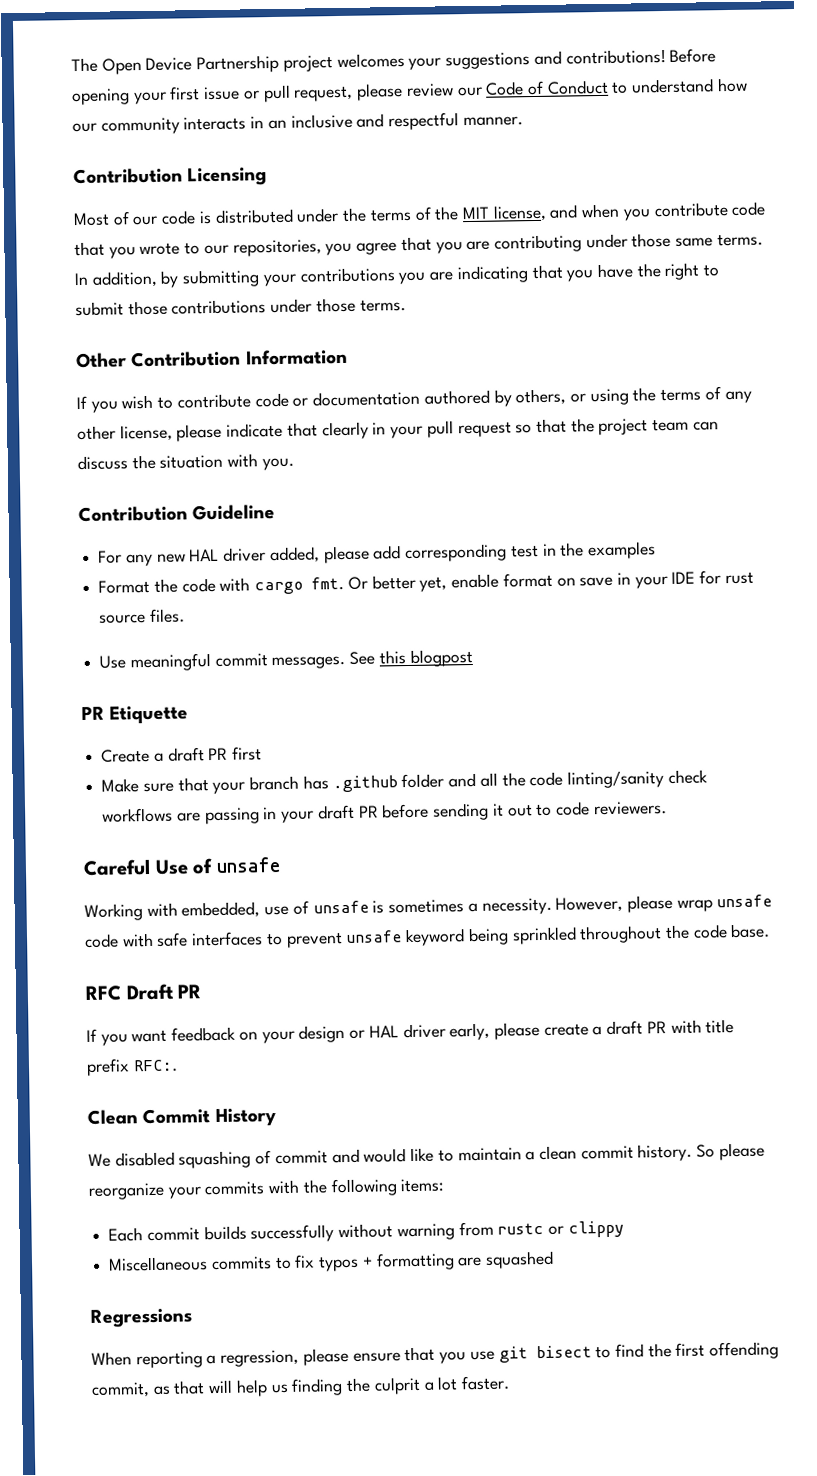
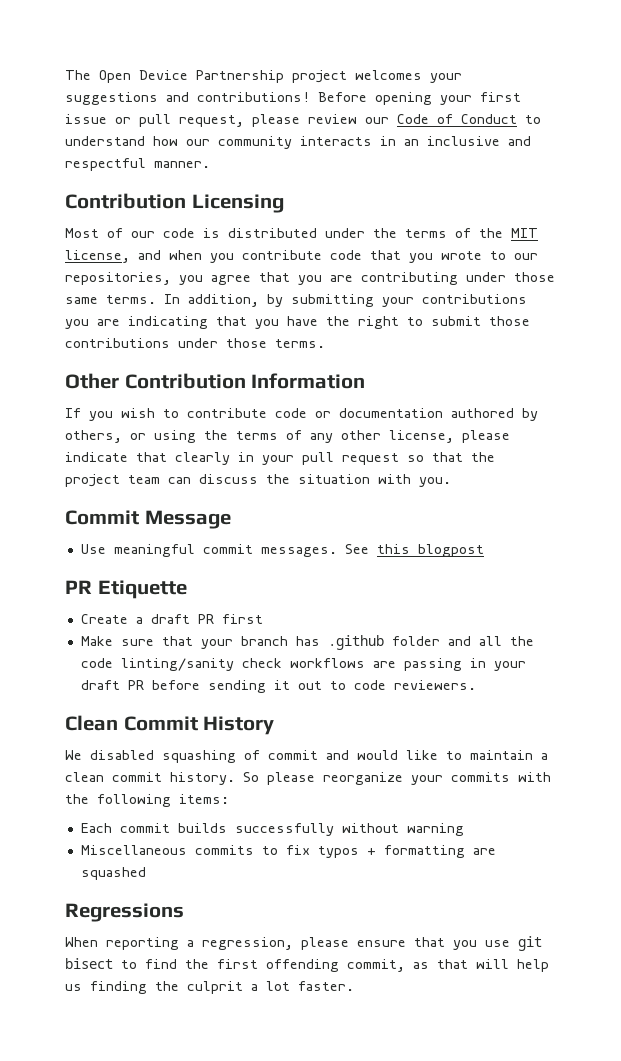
- Contribution Guideline
- For any new HAL driver added, please add corresponding test in the examples
- Format the code with cargo fmt. Or better yet, enable format on save in your IDE for rust source files.
+ Commit Message
- Careful Use of unsafe
- Working with embedded, use of unsafe is sometimes a necessity. However, please wrap unsafe code with safe interfaces to prevent unsafe keyword being sprinkled throughout the code base.
- RFC Draft PR
- If you want feedback on your design or HAL driver early, please create a draft PR with title prefix RFC:.
- Each commit builds successfully without warning from rustc or clippy
+ Each commit builds successfully without warning

